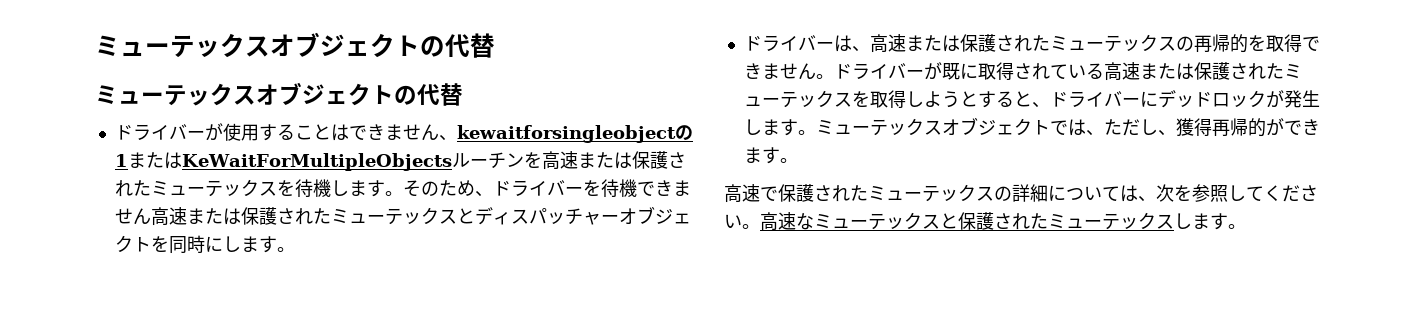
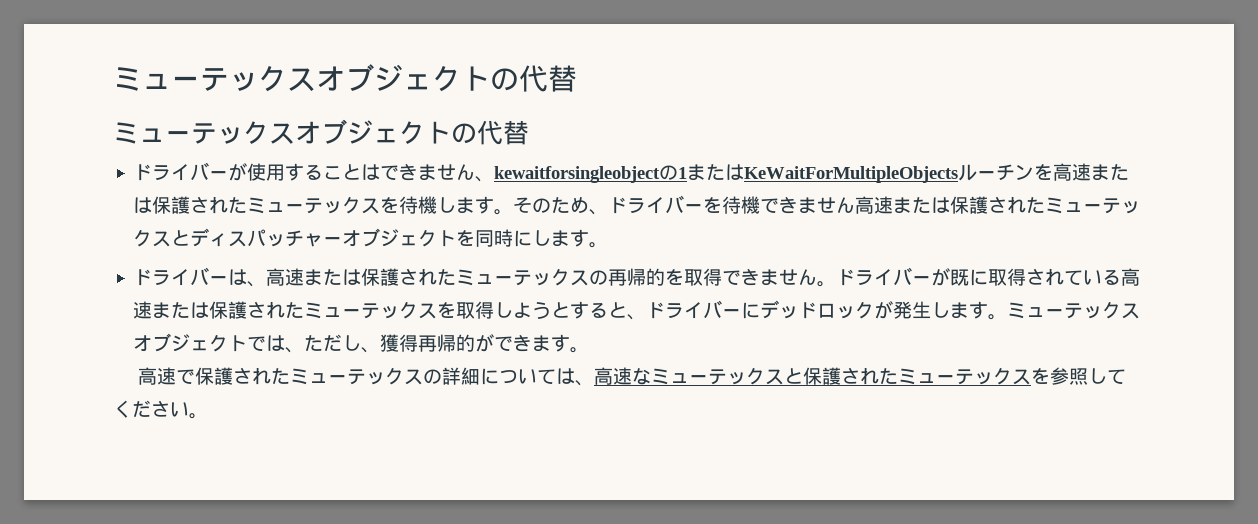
- 高速で保護されたミューテックスの詳細については、次を参照してください。高速なミューテックスと保護されたミューテックスします。
+ 高速で保護されたミューテックスの詳細については、高速なミューテックスと保護されたミューテックスを参照してください。

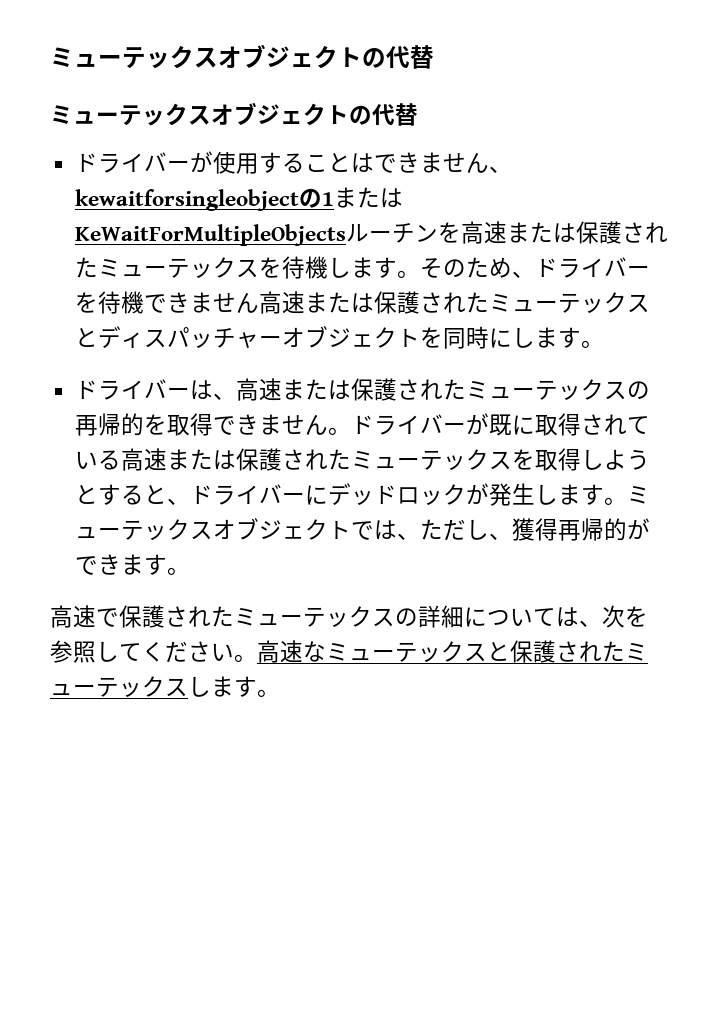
- 高速で保護されたミューテックスの詳細については、高速なミューテックスと保護されたミューテックスを参照してください。
+ 高速で保護されたミューテックスの詳細については、次を参照してください。高速なミューテックスと保護されたミューテックスします。

